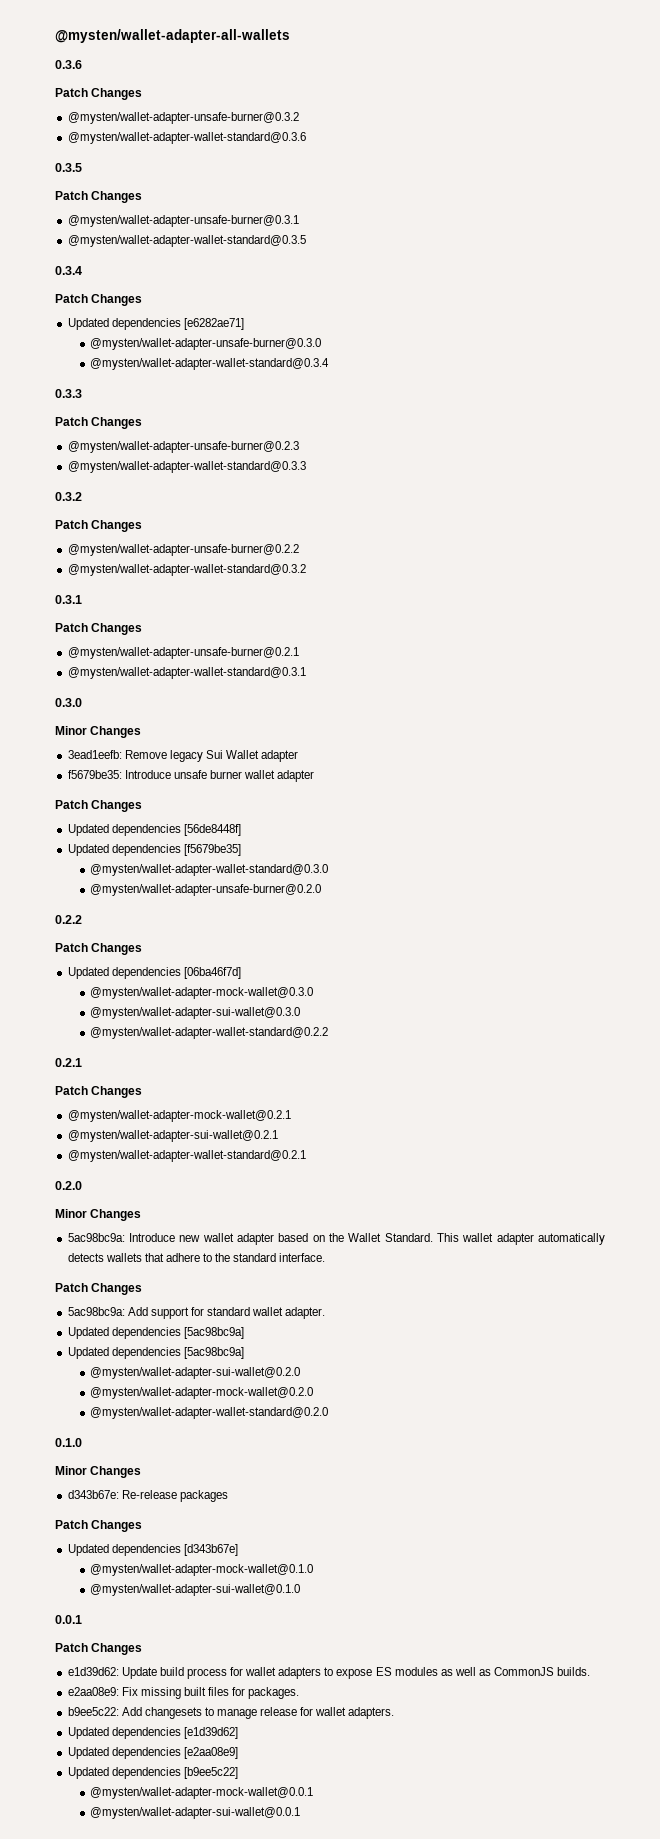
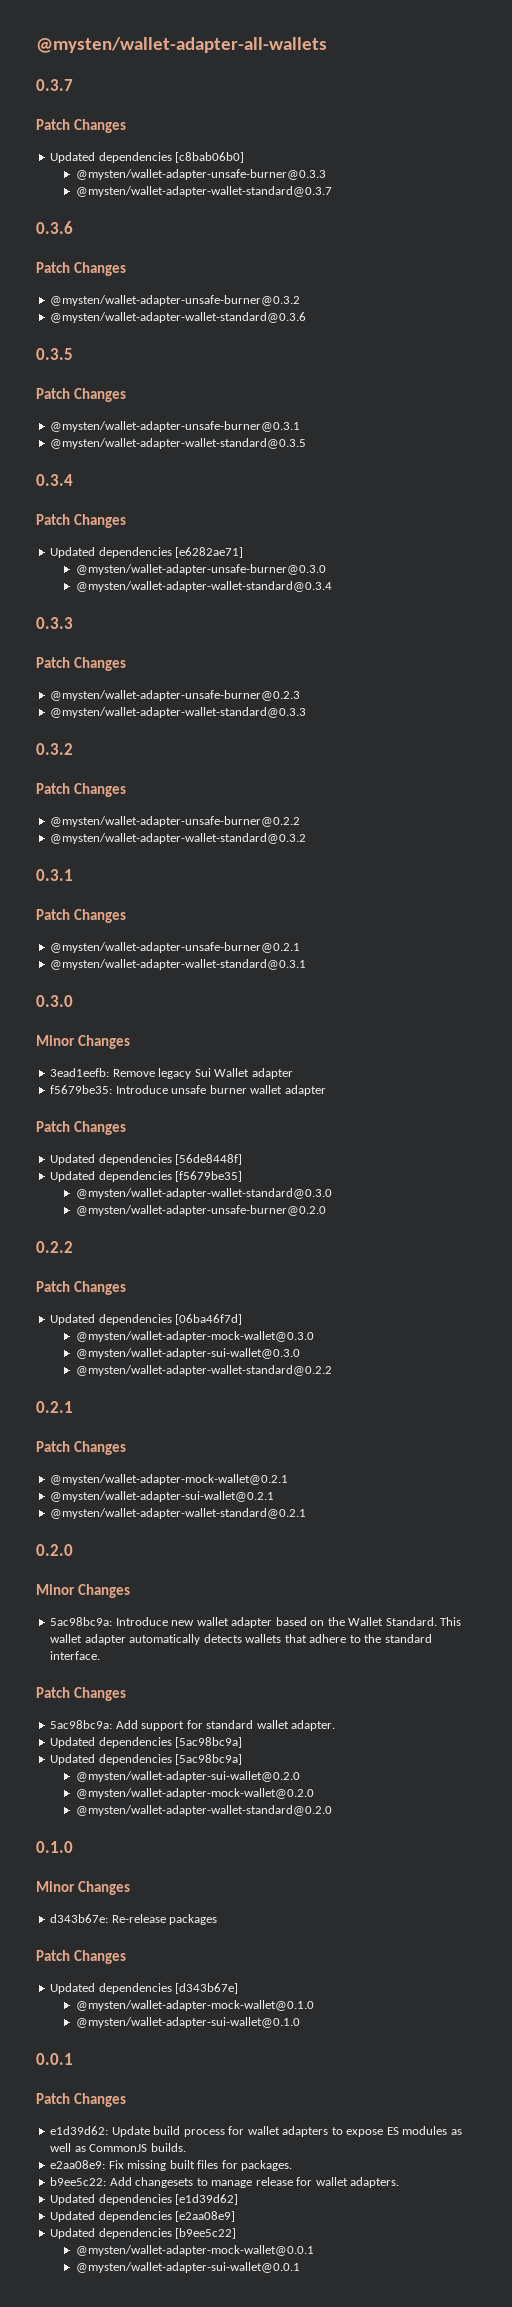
+ 0.3.7
+ Patch Changes
+ Updated dependencies [c8bab06b0]
+ @mysten/wallet-adapter-unsafe-burner@0.3.3
+ @mysten/wallet-adapter-wallet-standard@0.3.7

